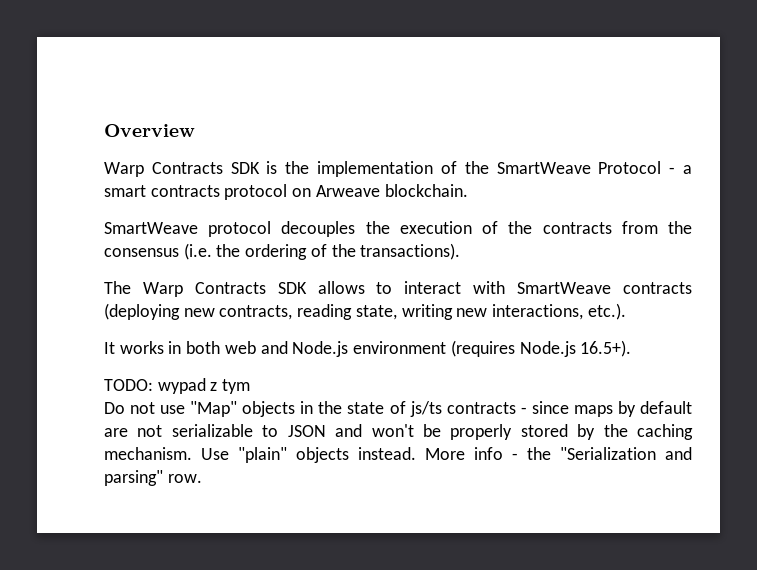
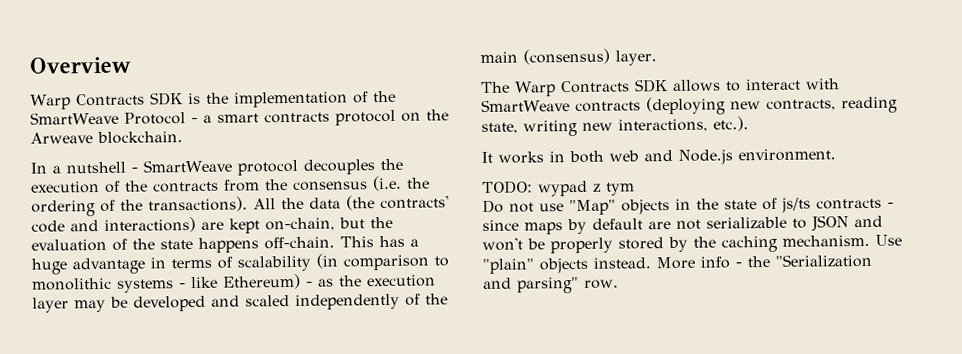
- Warp Contracts SDK is the implementation of the SmartWeave Protocol - a smart contracts protocol on Arweave blockchain.
+ Warp Contracts SDK is the implementation of the SmartWeave Protocol - a smart contracts protocol on the Arweave blockchain.
- SmartWeave protocol decouples the execution of the contracts from the consensus (i.e. the ordering of the transactions).
+ In a nutshell - SmartWeave protocol decouples the execution of the contracts from the consensus (i.e. the ordering of the transactions). All the data (the contracts' code and interactions) are kept on-chain, but the evaluation of the state happens off-chain. This has a huge advantage in terms of scalability (in comparison to monolithic systems - like Ethereum) - as the execution layer may be developed and scaled independently of the main (consensus) layer.
- It works in both web and Node.js environment (requires Node.js 16.5+).
+ It works in both web and Node.js environment.

